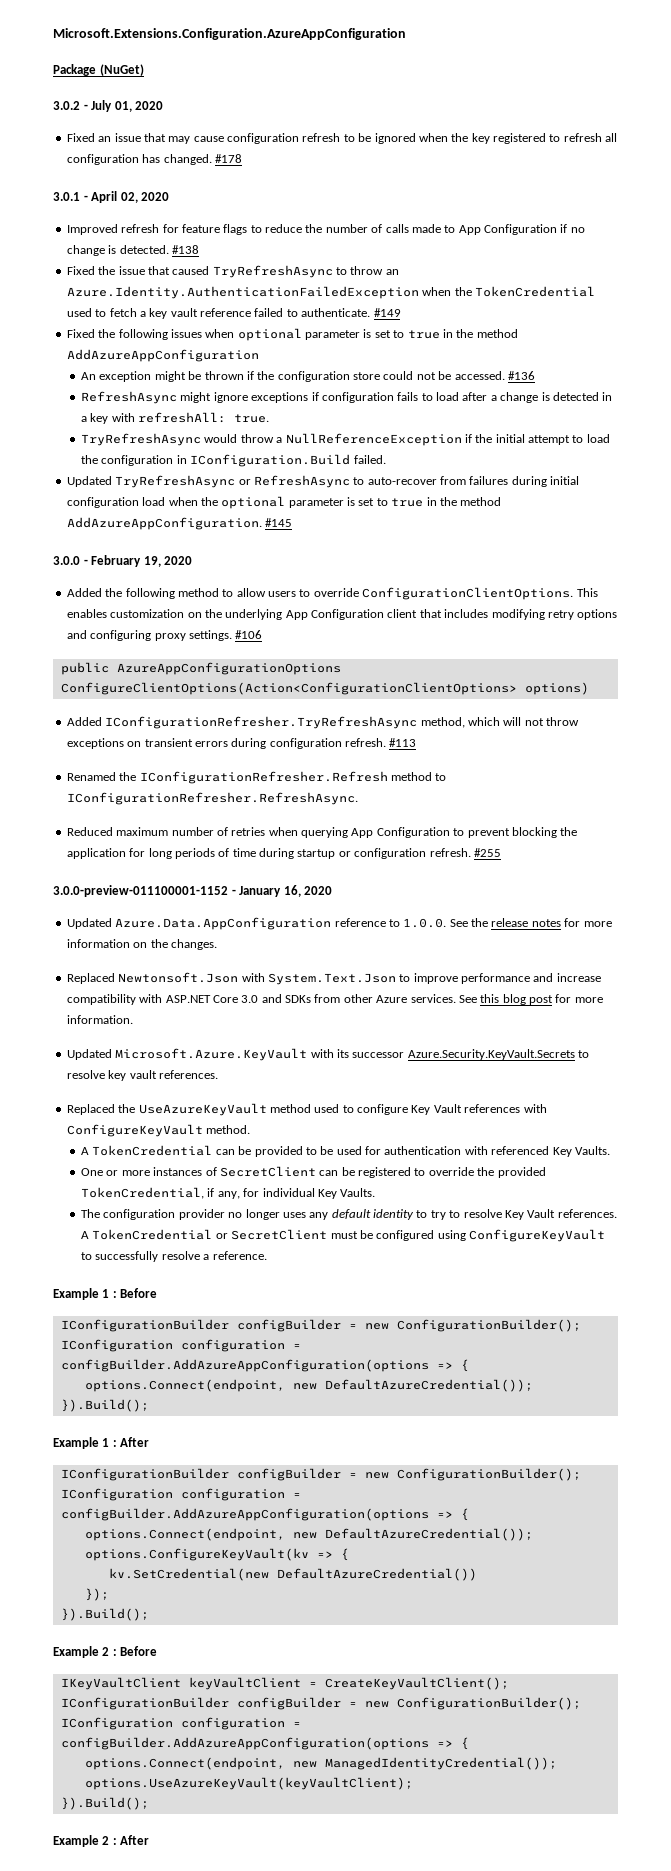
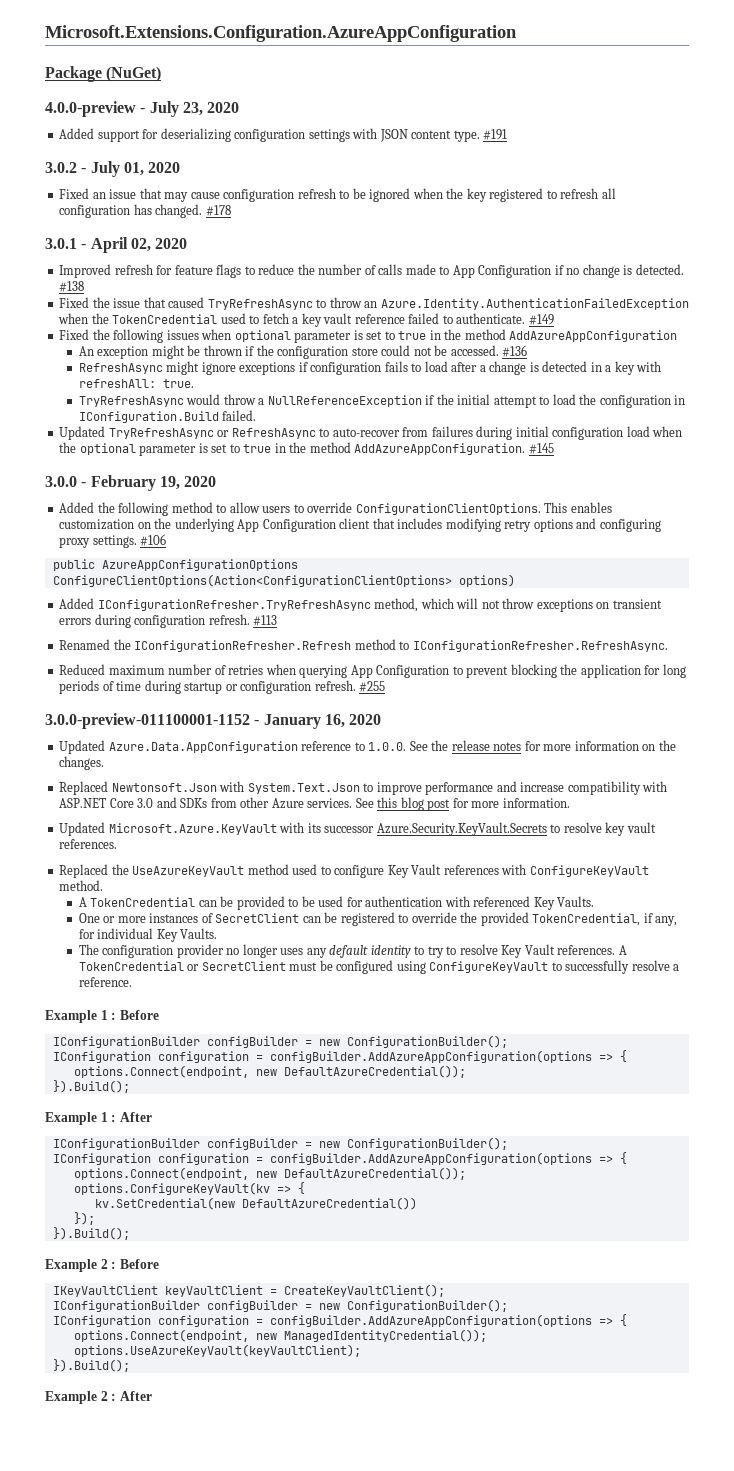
+ 4.0.0-preview - July 23, 2020
+ Added support for deserializing configuration settings with JSON content type. #191

